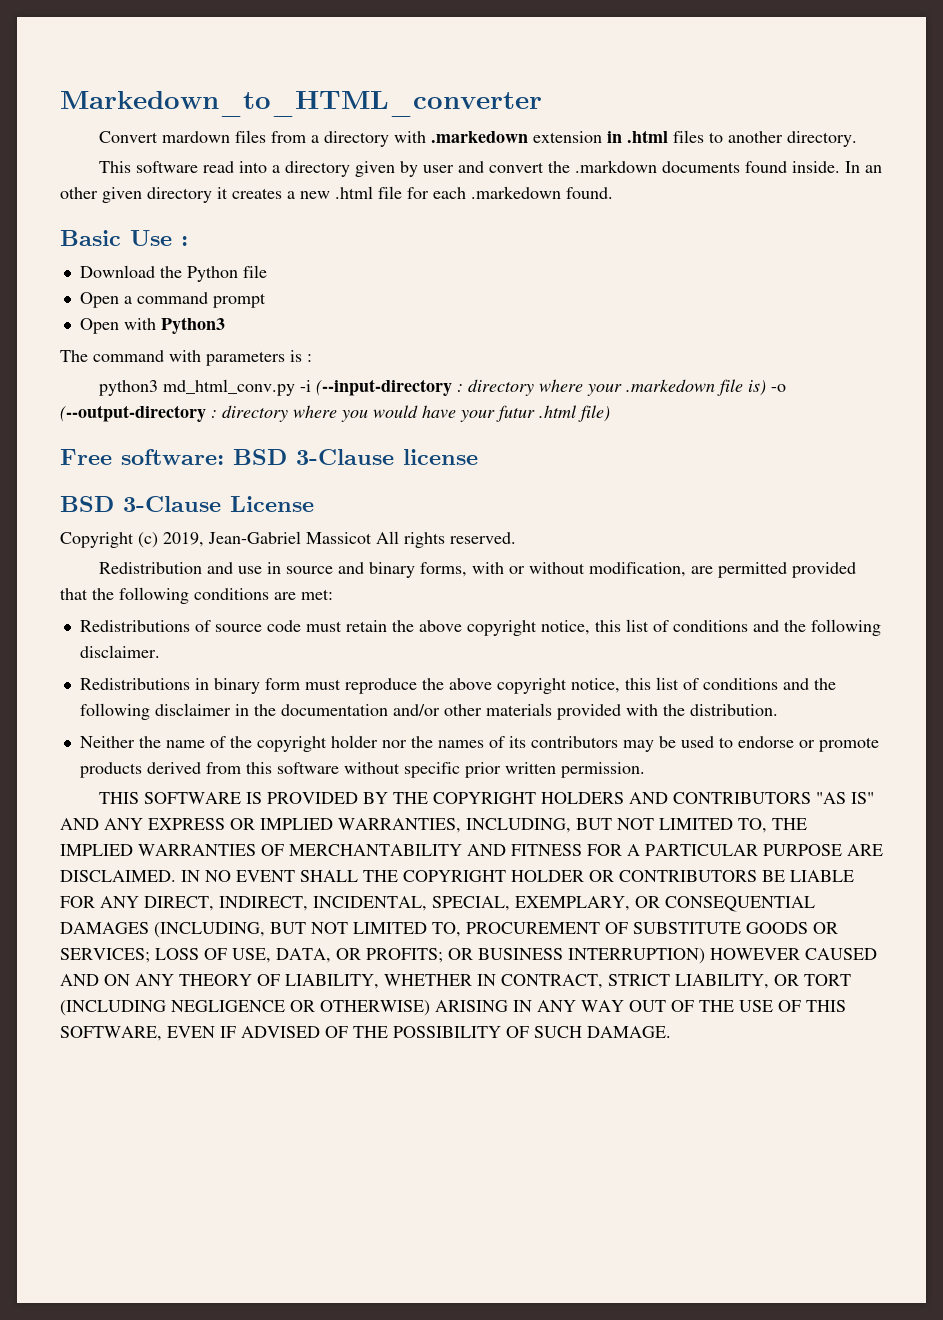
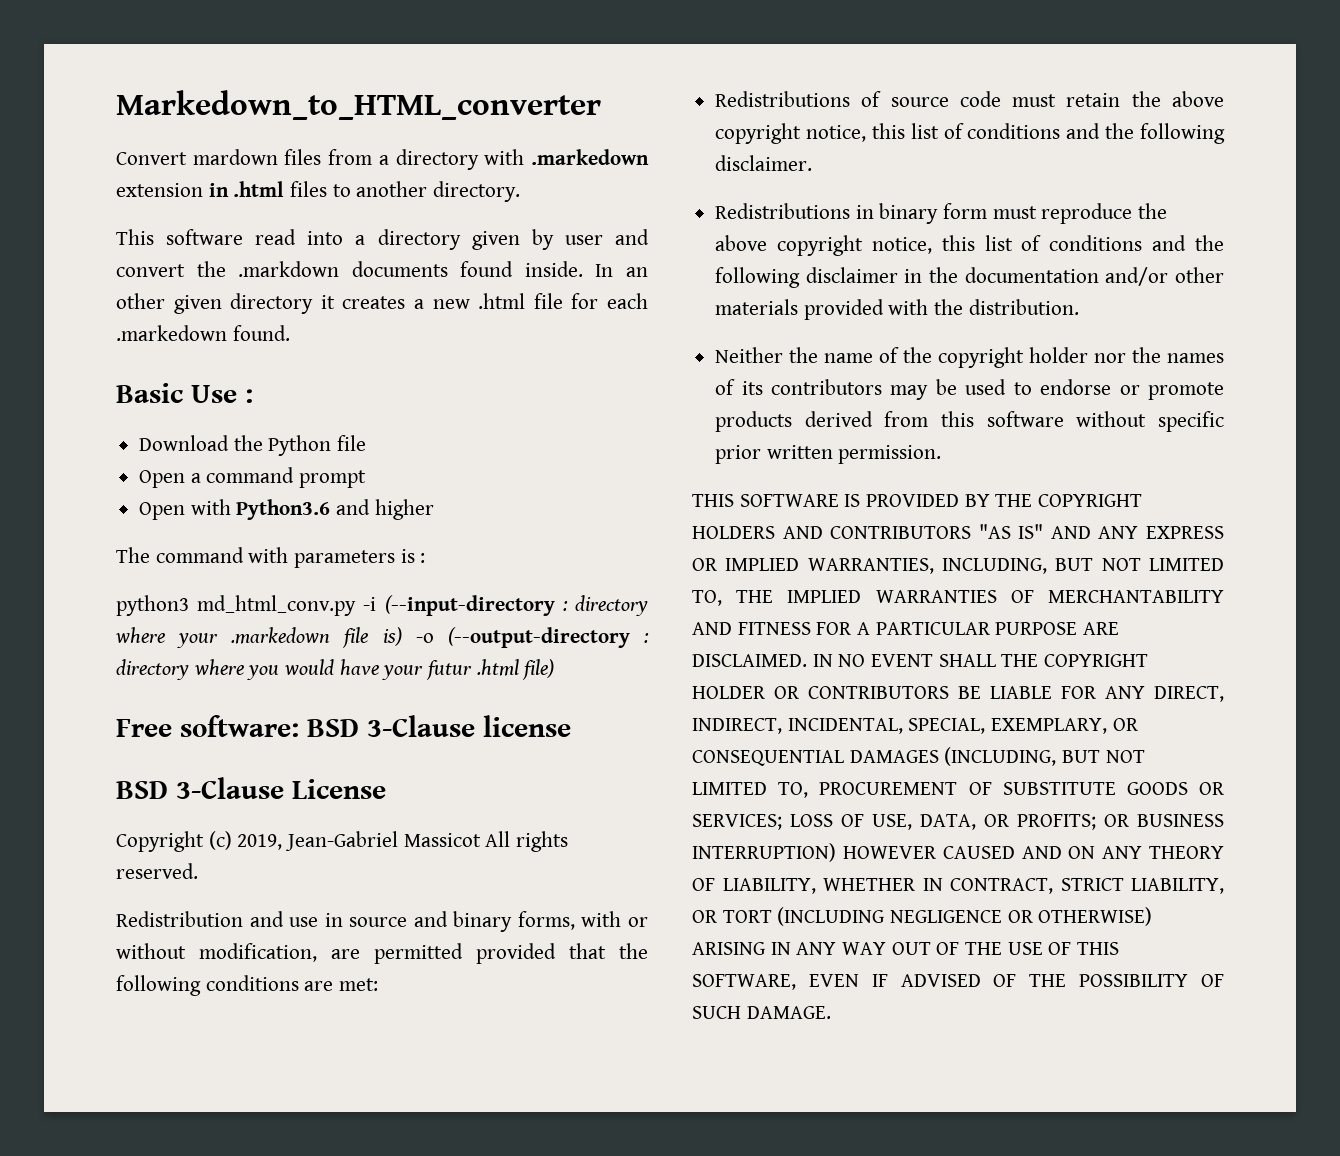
- Open with Python3
+ Open with Python3.6 and higher

